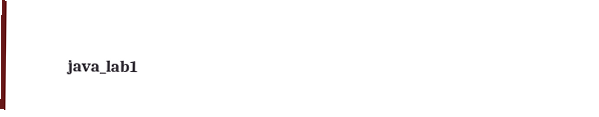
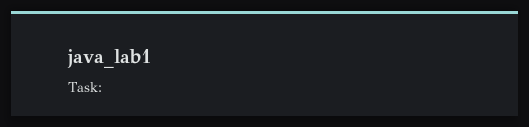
+ Task:

